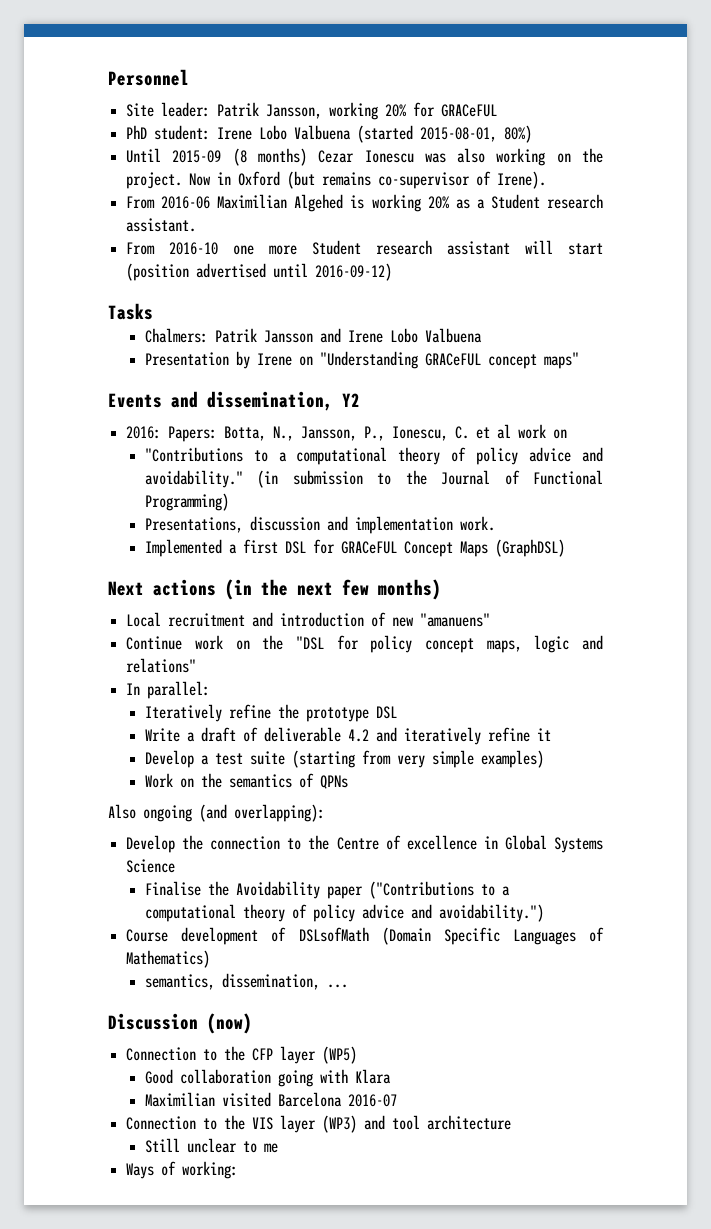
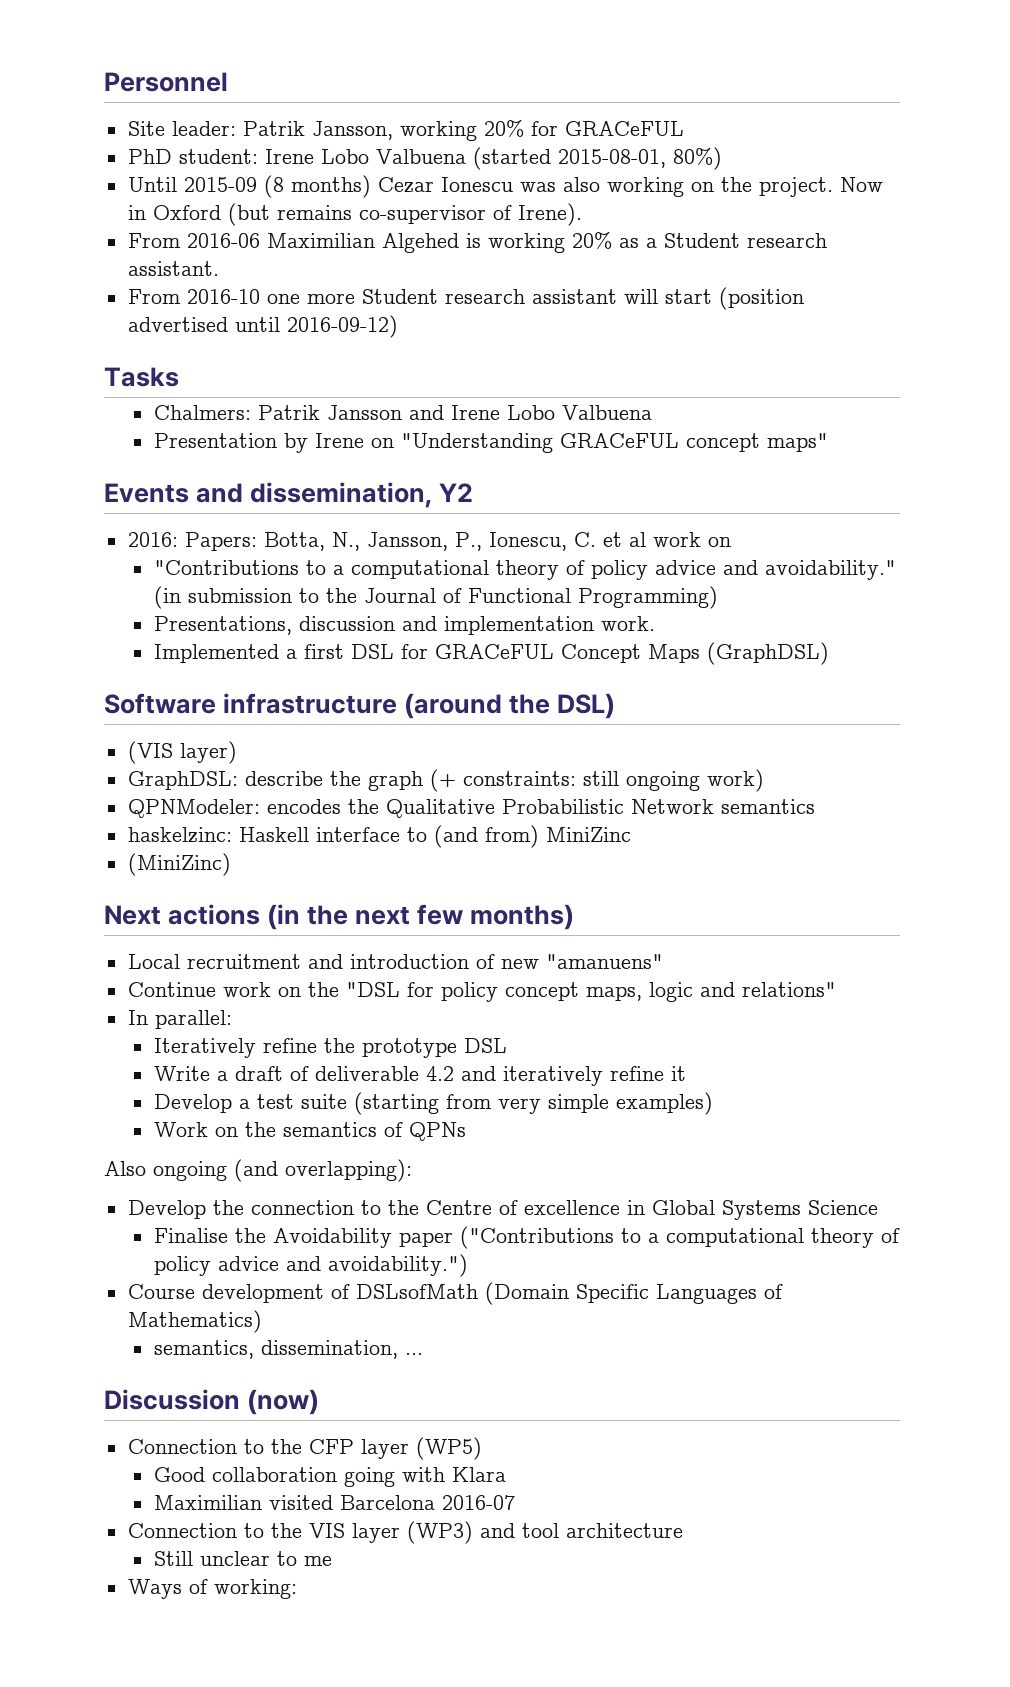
+ Software infrastructure (around the DSL)
+ (VIS layer)
+ GraphDSL: describe the graph (+ constraints: still ongoing work)
+ QPNModeler: encodes the Qualitative Probabilistic Network semantics
+ haskelzinc: Haskell interface to (and from) MiniZinc
+ (MiniZinc)

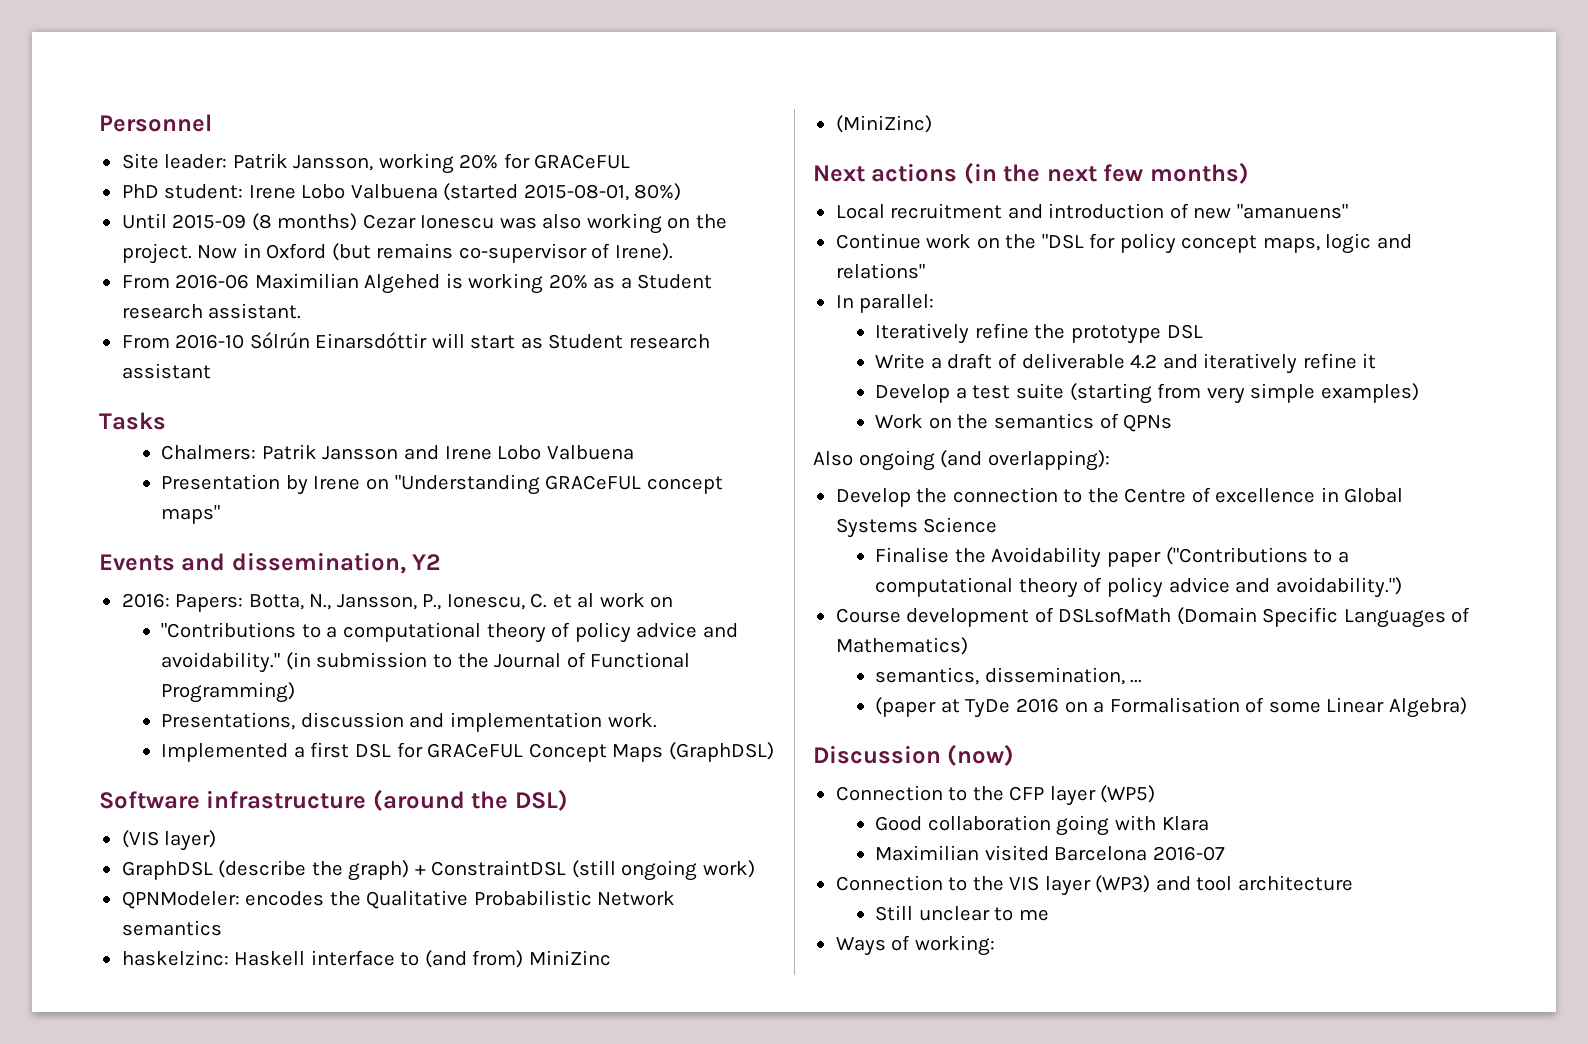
- From 2016-10 one more Student research assistant will start (position advertised until 2016-09-12)
+ From 2016-10 Sólrún Einarsdóttir will start as Student research assistant
- GraphDSL: describe the graph (+ constraints: still ongoing work)
+ GraphDSL (describe the graph) + ConstraintDSL (still ongoing work)
+ (paper at TyDe 2016 on a Formalisation of some Linear Algebra)

